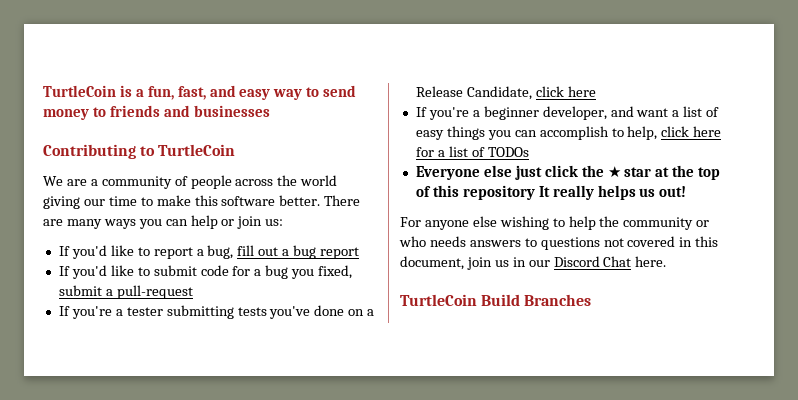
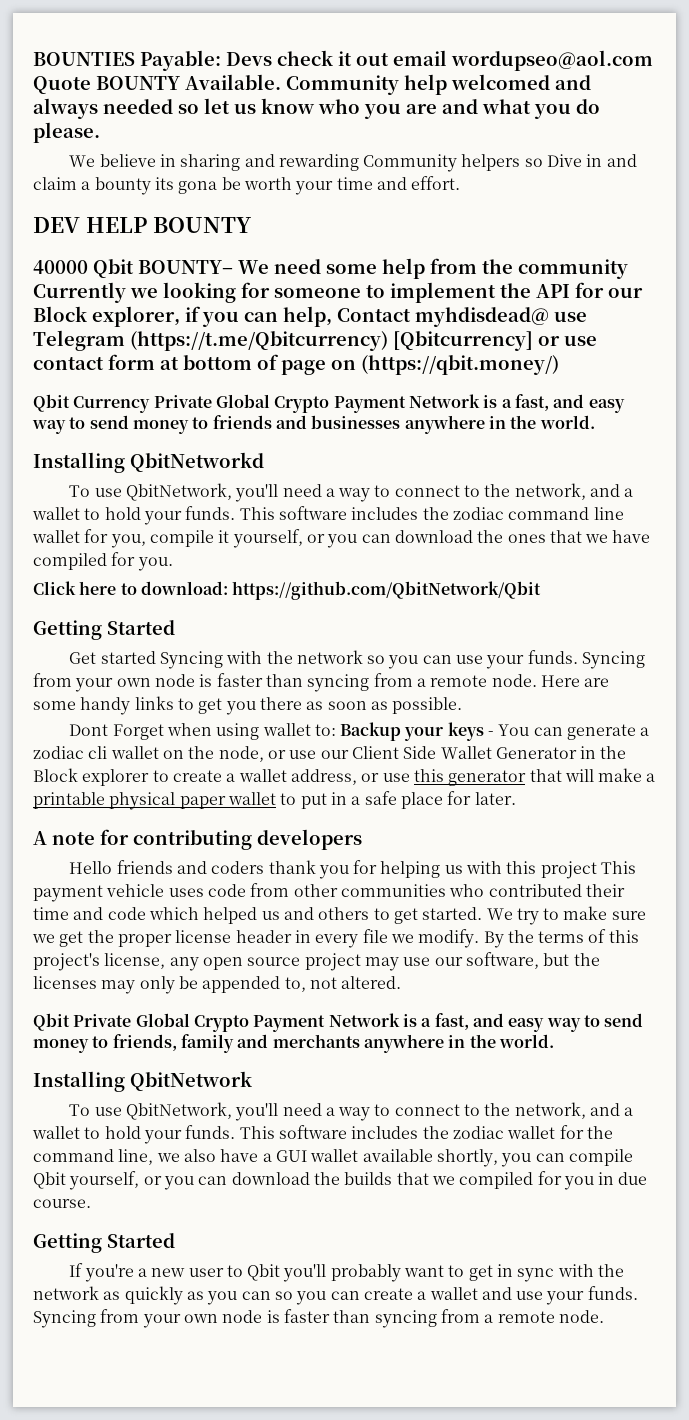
- TurtleCoin is a fun, fast, and easy way to send money to friends and businesses
- Contributing to TurtleCoin
- We are a community of people across the world giving our time to make this software better. There are many ways you can help or join us:
- If you'd like to report a bug, fill out a bug report
- If you'd like to submit code for a bug you fixed, submit a pull-request
- If you're a tester submitting tests you've done on a Release Candidate, click here
- If you're a beginner developer, and want a list of easy things you can accomplish to help, click here for a list of TODOs
- Everyone else just click the ★ star at the top of this repository It really helps us out!
- For anyone else wishing to help the community or who needs answers to questions not covered in this document, join us in our Discord Chat here.
- TurtleCoin Build Branches
+ BOUNTIES Payable: Devs check it out email wordupseo@aol.com Quote BOUNTY Available. Community help welcomed and always needed so let us know who you are and what you do please.
+ We believe in sharing and rewarding Community helpers so Dive in and claim a bounty its gona be worth your time and effort.
+ DEV HELP BOUNTY
+ 40000 Qbit BOUNTY– We need some help from the community Currently we looking for someone to implement the API for our Block explorer, if you can help, Contact myhdisdead@ use Telegram (https://t.me/Qbitcurrency) [Qbitcurrency] or use contact form at bottom of page on (https://qbit.money/)
+ Qbit Currency Private Global Crypto Payment Network is a fast, and easy way to send money to friends and businesses anywhere in the world.
+ Installing QbitNetworkd
+ To use QbitNetwork, you'll need a way to connect to the network, and a wallet to hold your funds. This software includes the zodiac command line wallet for you, compile it yourself, or you can download the ones that we have compiled for you.
+ Click here to download: https://github.com/QbitNetwork/Qbit
+ Getting Started
+ Get started Syncing with the network so you can use your funds. Syncing from your own node is faster than syncing from a remote node. Here are some handy links to get you there as soon as possible.
+ Dont Forget when using wallet to: Backup your keys - You can generate a zodiac cli wallet on the node, or use our Client Side Wallet Generator in the Block explorer to create a wallet address, or use this generator that will make a printable physical paper wallet to put in a safe place for later.
+ A note for contributing developers
+ Hello friends and coders thank you for helping us with this project This payment vehicle uses code from other communities who contributed their time and code which helped us and others to get started. We try to make sure we get the proper license header in every file we modify. By the terms of this project's license, any open source project may use our software, but the licenses may only be appended to, not altered.
+ Qbit Private Global Crypto Payment Network is a fast, and easy way to send money to friends, family and merchants anywhere in the world.
+ Installing QbitNetwork
+ To use QbitNetwork, you'll need a way to connect to the network, and a wallet to hold your funds. This software includes the zodiac wallet for the command line, we also have a GUI wallet available shortly, you can compile Qbit yourself, or you can download the builds that we compiled for you in due course.
+ Getting Started
+ If you're a new user to Qbit you'll probably want to get in sync with the network as quickly as you can so you can create a wallet and use your funds. Syncing from your own node is faster than syncing from a remote node.

